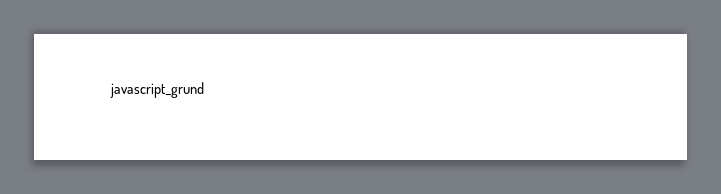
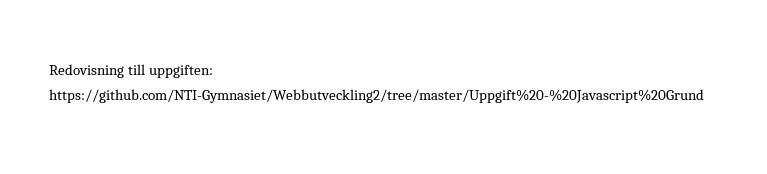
- javascript_grund
+ Redovisning till uppgiften: https://github.com/NTI-Gymnasiet/Webbutveckling2/tree/master/Uppgift%20-%20Javascript%20Grund

